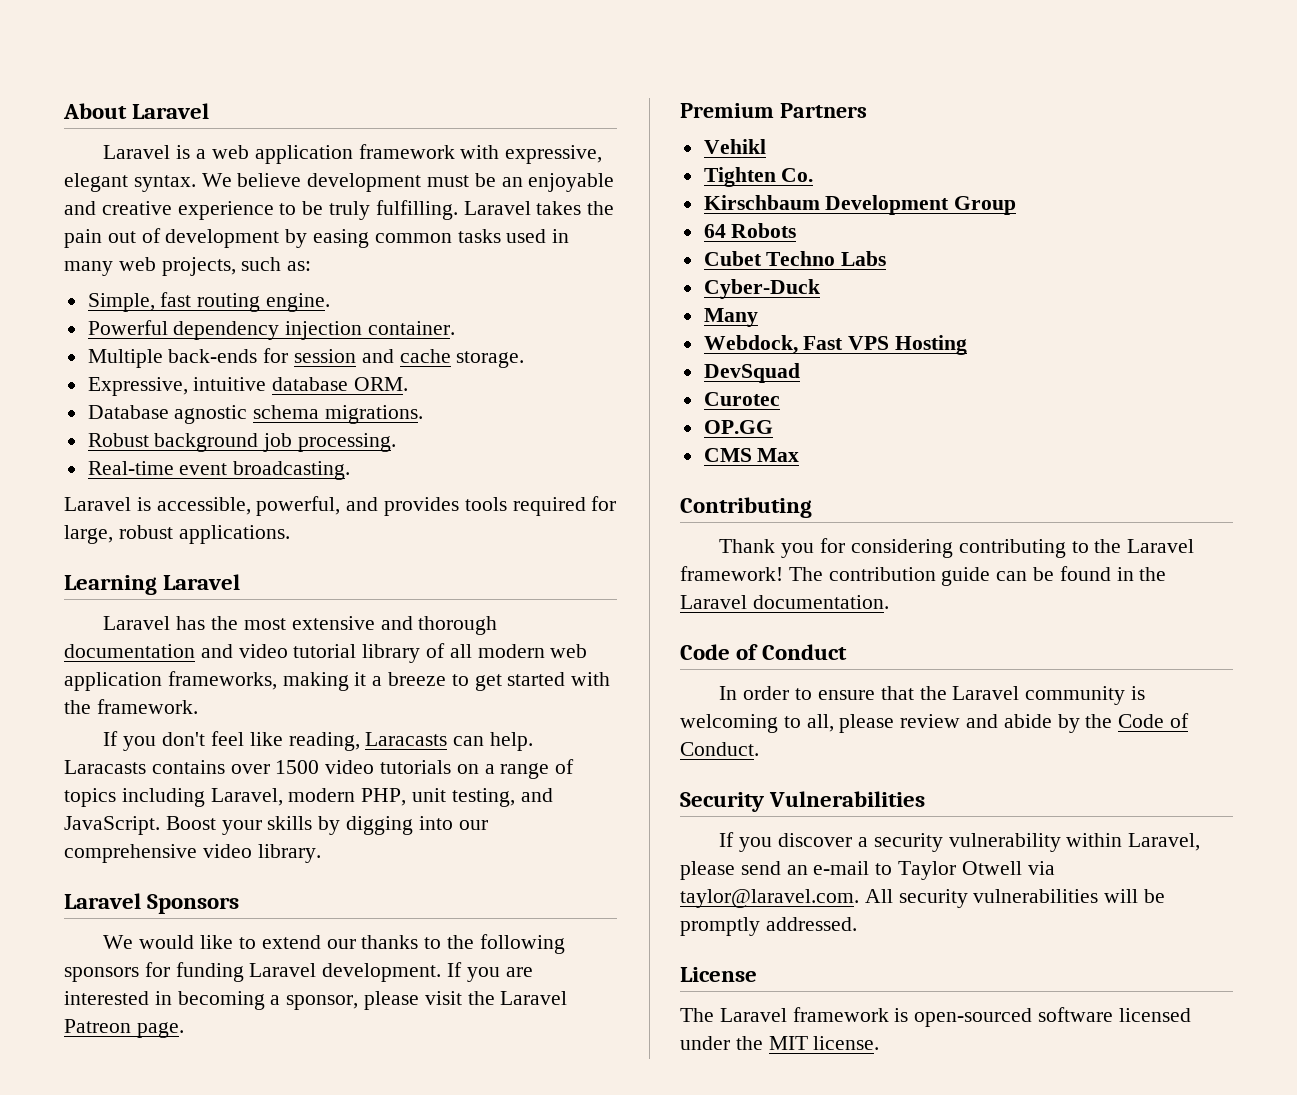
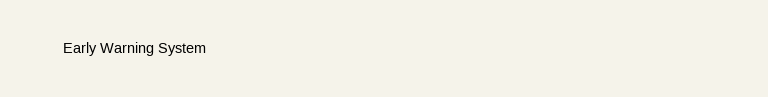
- About Laravel
- Laravel is a web application framework with expressive, elegant syntax. We believe development must be an enjoyable and creative experience to be truly fulfilling. Laravel takes the pain out of development by easing common tasks used in many web projects, such as:
- Simple, fast routing engine.
- Powerful dependency injection container.
- Multiple back-ends for session and cache storage.
- Expressive, intuitive database ORM.
- Database agnostic schema migrations.
- Robust background job processing.
- Real-time event broadcasting.
- Laravel is accessible, powerful, and provides tools required for large, robust applications.
- Learning Laravel
- Laravel has the most extensive and thorough documentation and video tutorial library of all modern web application frameworks, making it a breeze to get started with the framework.
- If you don't feel like reading, Laracasts can help. Laracasts contains over 1500 video tutorials on a range of topics including Laravel, modern PHP, unit testing, and JavaScript. Boost your skills by digging into our comprehensive video library.
- Laravel Sponsors
- We would like to extend our thanks to the following sponsors for funding Laravel development. If you are interested in becoming a sponsor, please visit the Laravel Patreon page.
- Premium Partners
- Vehikl
- Tighten Co.
- Kirschbaum Development Group
- 64 Robots
- Cubet Techno Labs
- Cyber-Duck
- Many
- Webdock, Fast VPS Hosting
- DevSquad
- Curotec
- OP.GG
- CMS Max
- Contributing
- Thank you for considering contributing to the Laravel framework! The contribution guide can be found in the Laravel documentation.
- Code of Conduct
- In order to ensure that the Laravel community is welcoming to all, please review and abide by the Code of Conduct.
- Security Vulnerabilities
- If you discover a security vulnerability within Laravel, please send an e-mail to Taylor Otwell via taylor@laravel.com. All security vulnerabilities will be promptly addressed.
- License
- The Laravel framework is open-sourced software licensed under the MIT license.
+ Early Warning System

